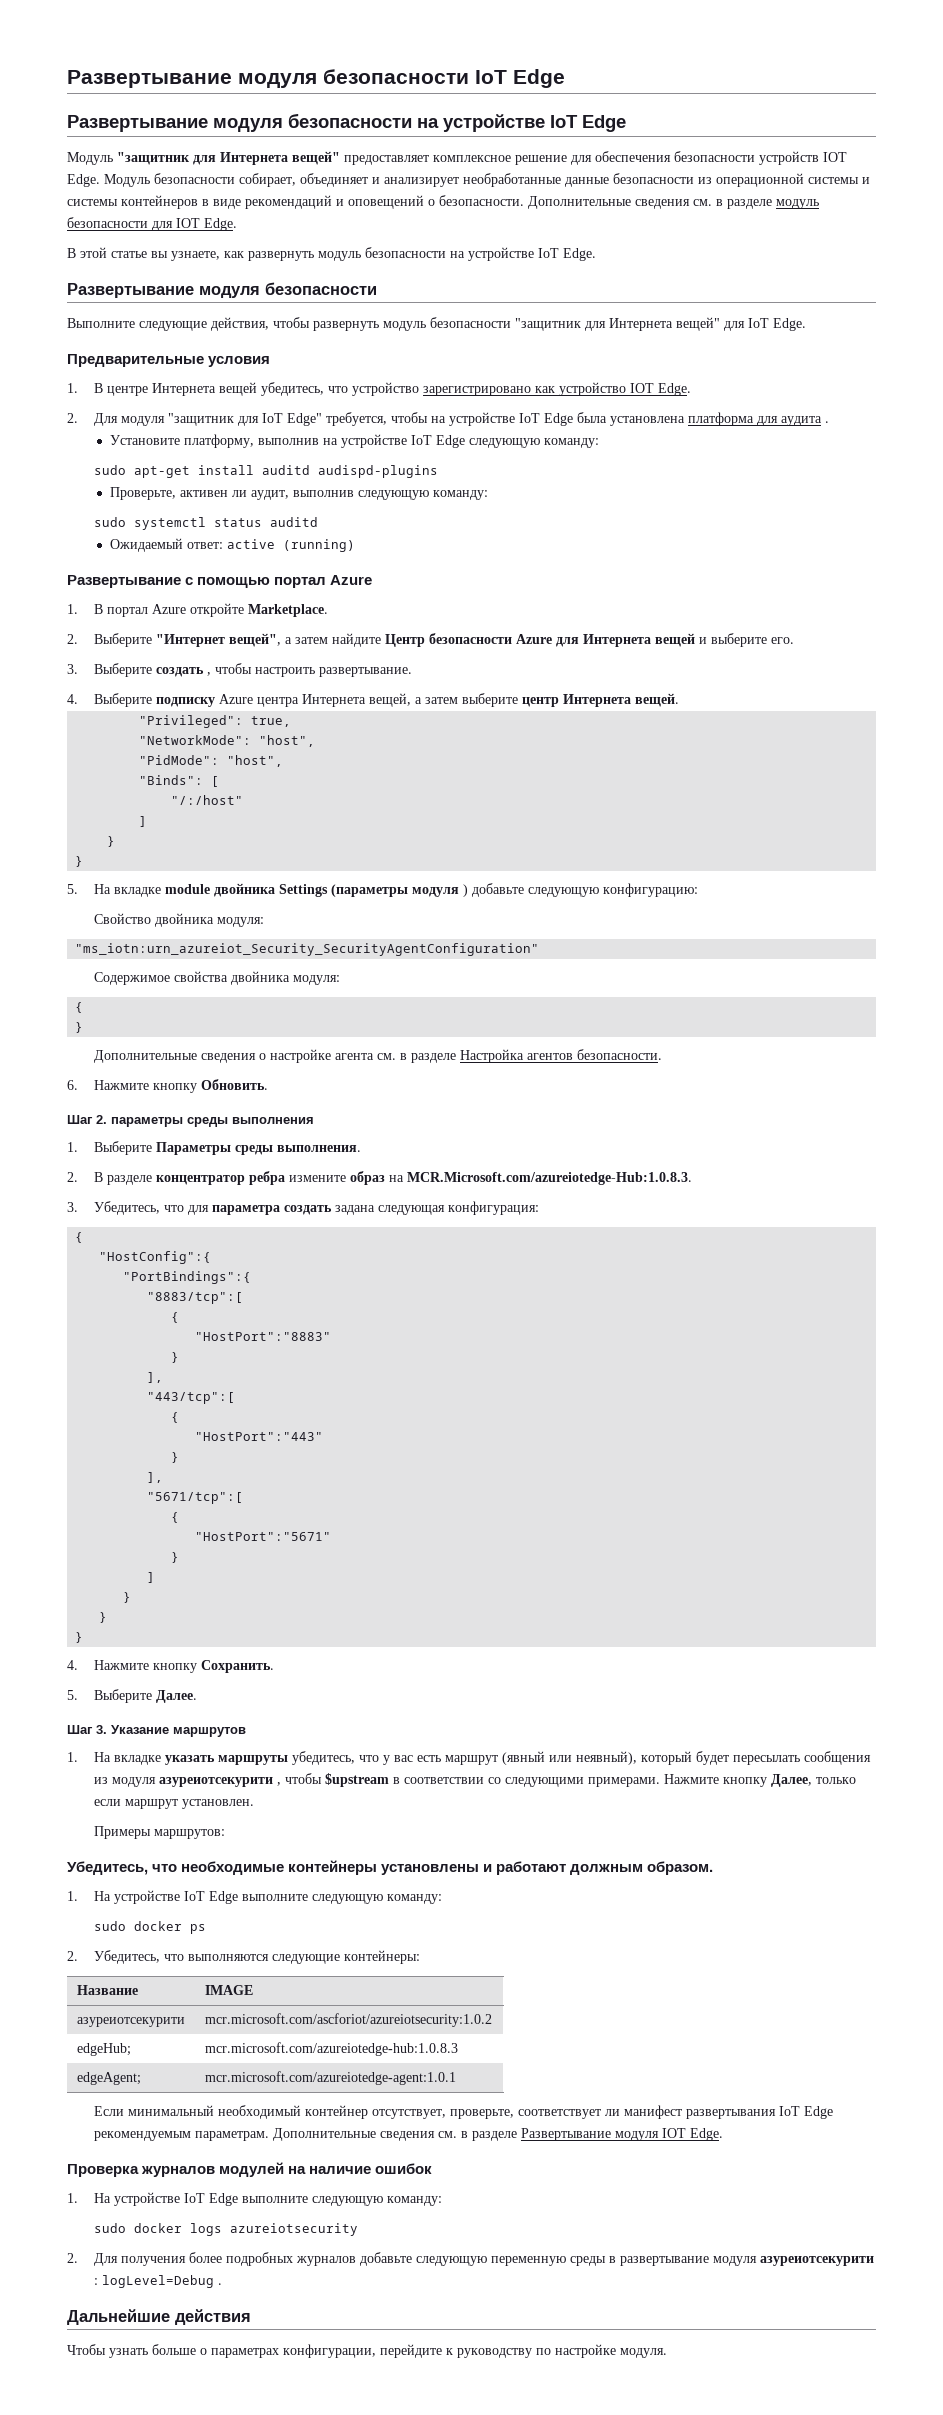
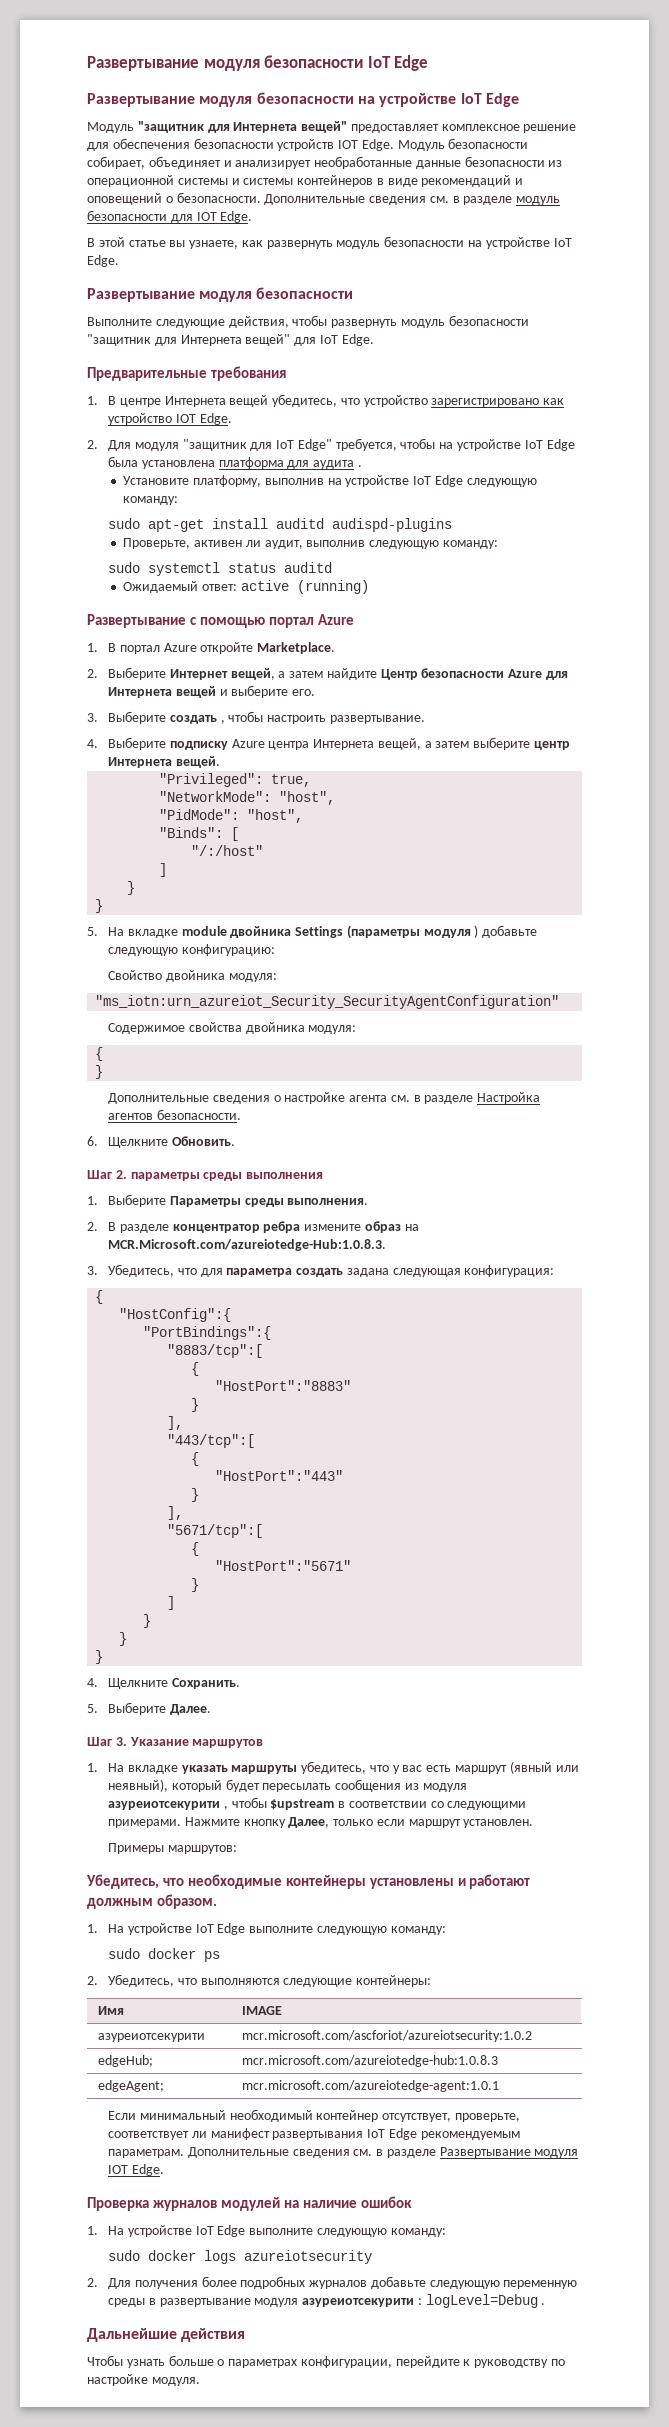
- Предварительные условия
+ Предварительные требования
- 2. Выберите "Интернет вещей", а затем найдите Центр безопасности Azure для Интернета вещей и выберите его.
+ 2. Выберите Интернет вещей, а затем найдите Центр безопасности Azure для Интернета вещей и выберите его.
- 6. Нажмите кнопку Обновить.
+ 6. Щелкните Обновить.
- 4. Нажмите кнопку Сохранить.
+ 4. Щелкните Сохранить.
- Название | IMAGE
+ Имя | IMAGE

